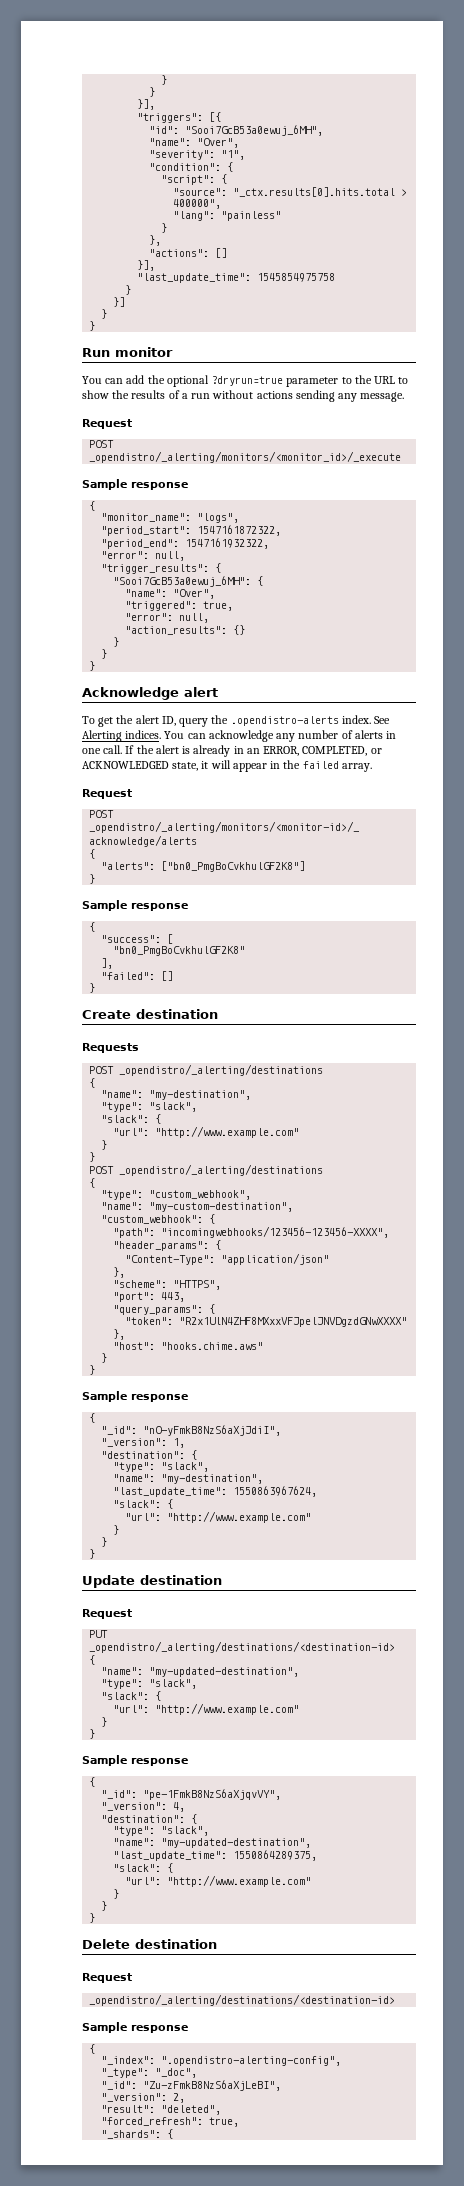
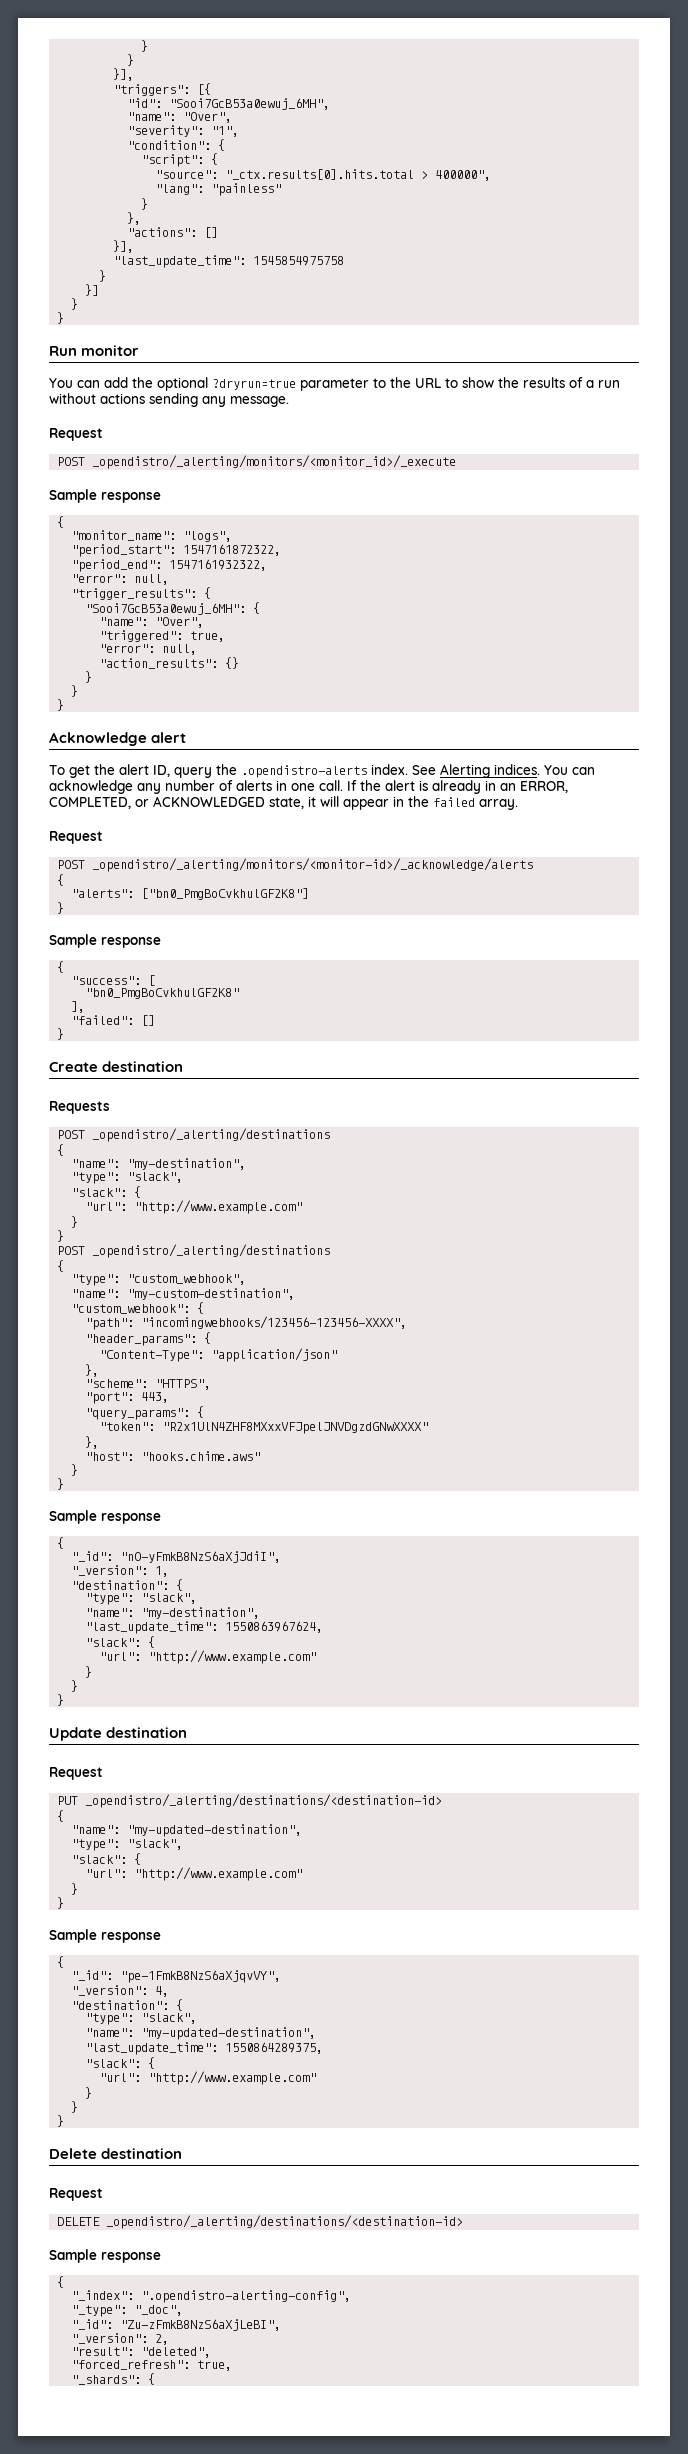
  Delete destination
  Request
- _opendistro/_alerting/destinations/<destination-id>
+ DELETE _opendistro/_alerting/destinations/<destination-id>

